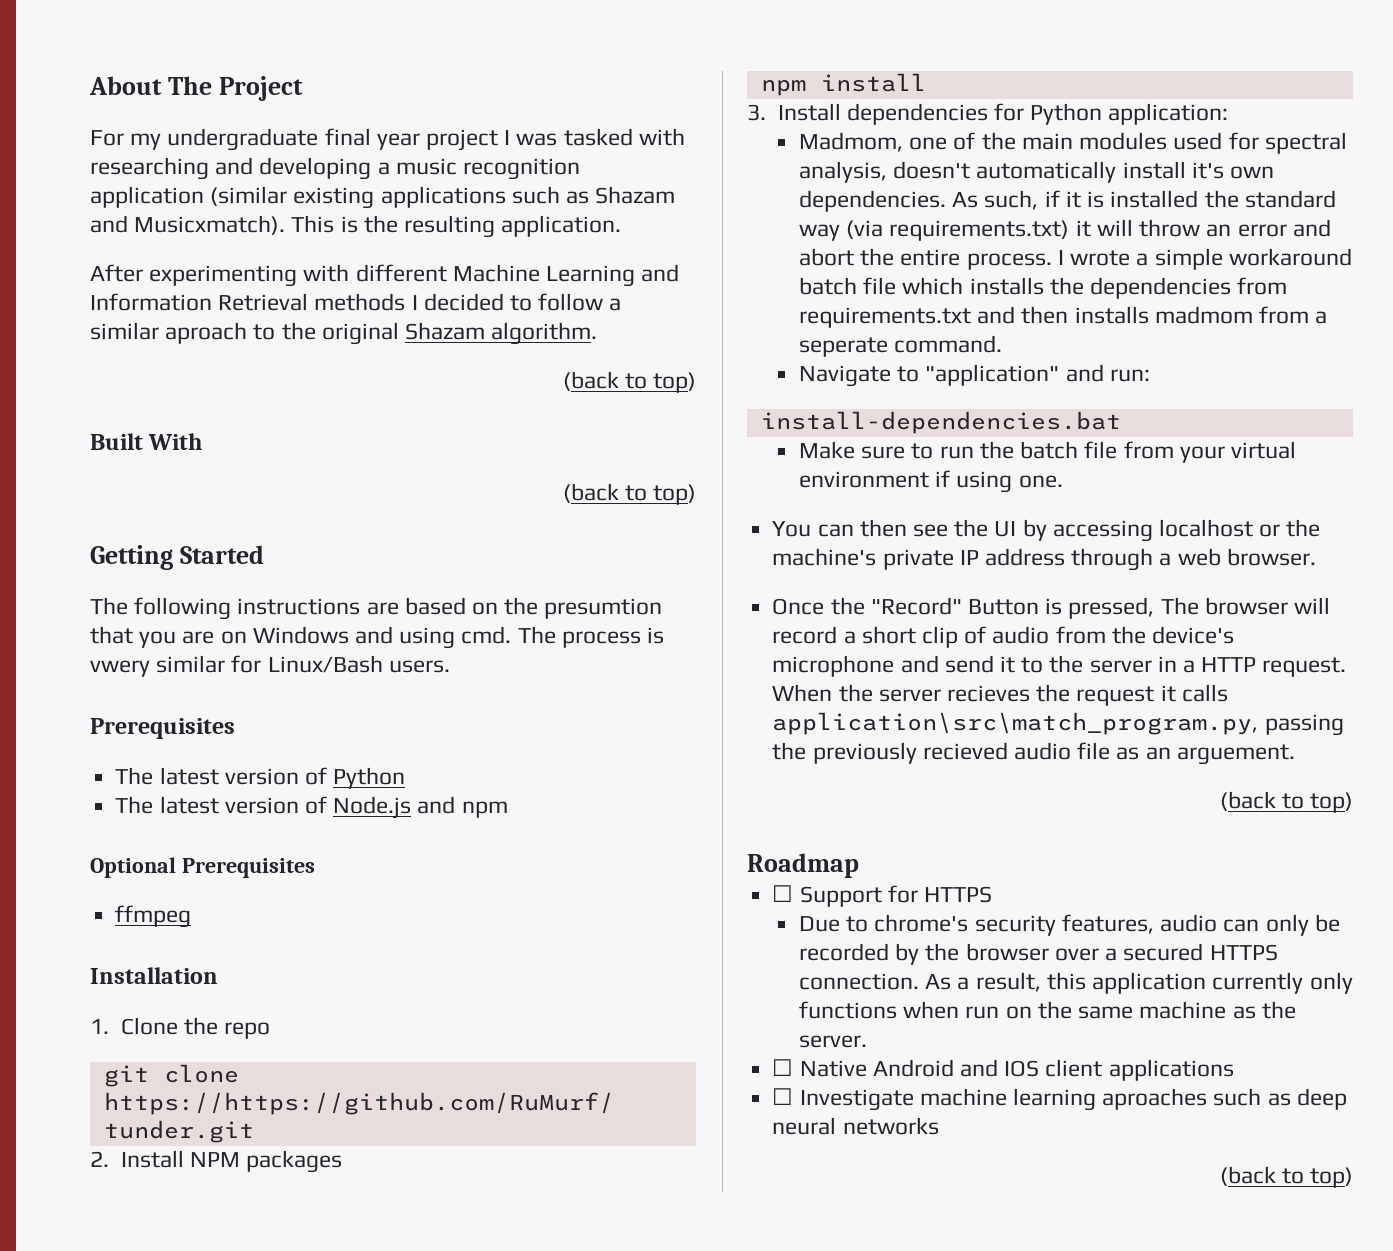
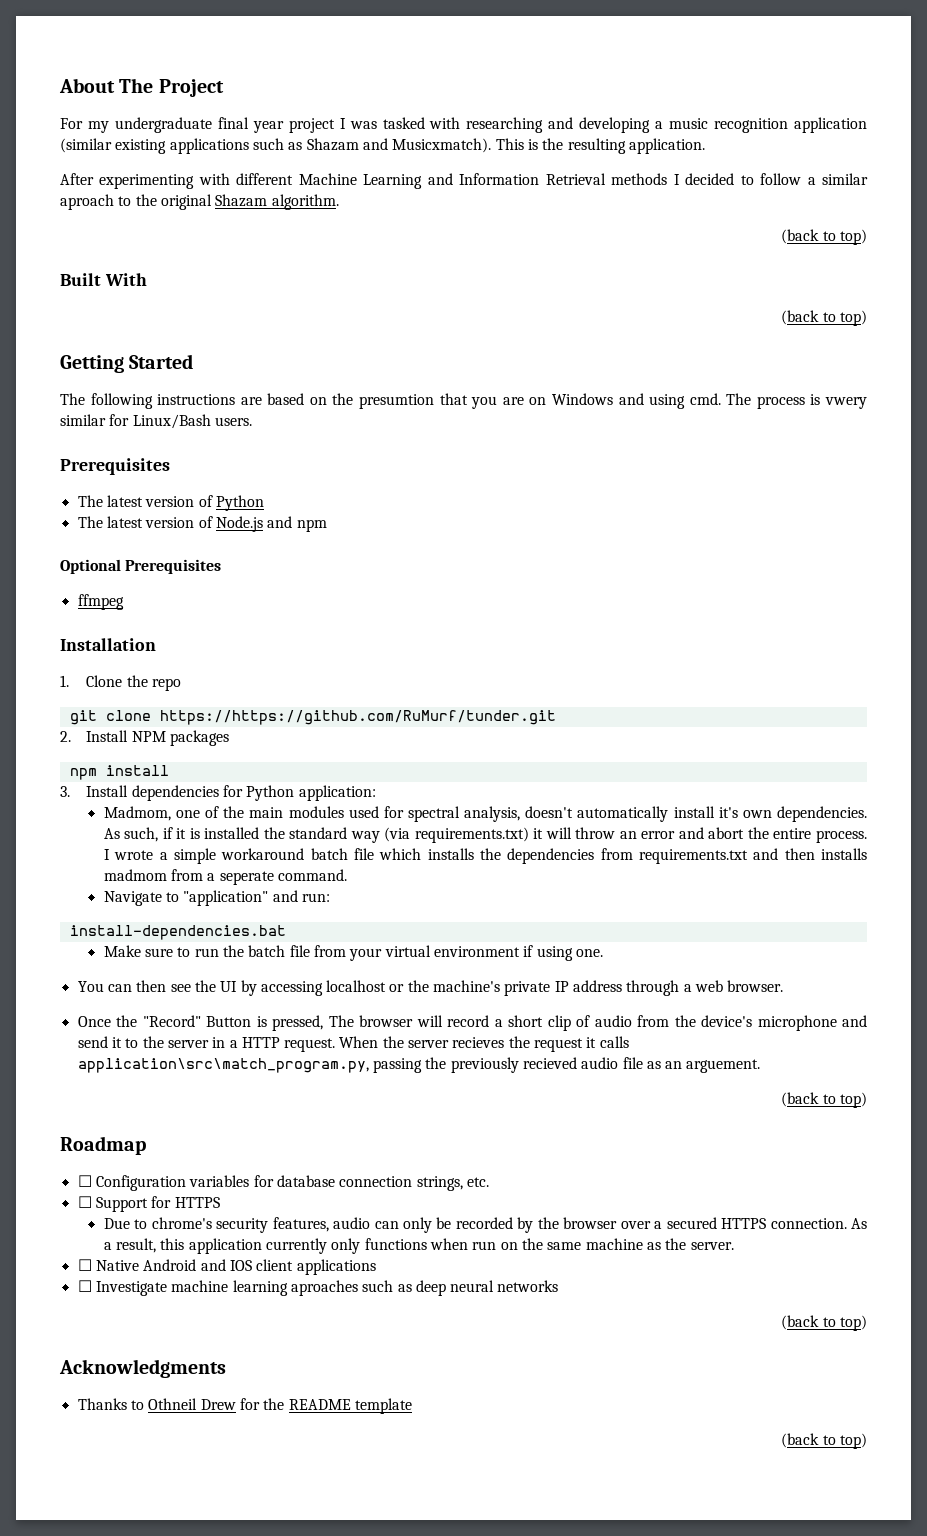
+ ☐ Configuration variables for database connection strings, etc.
+ Acknowledgments
+ Thanks to Othneil Drew for the README template
+ (back to top)

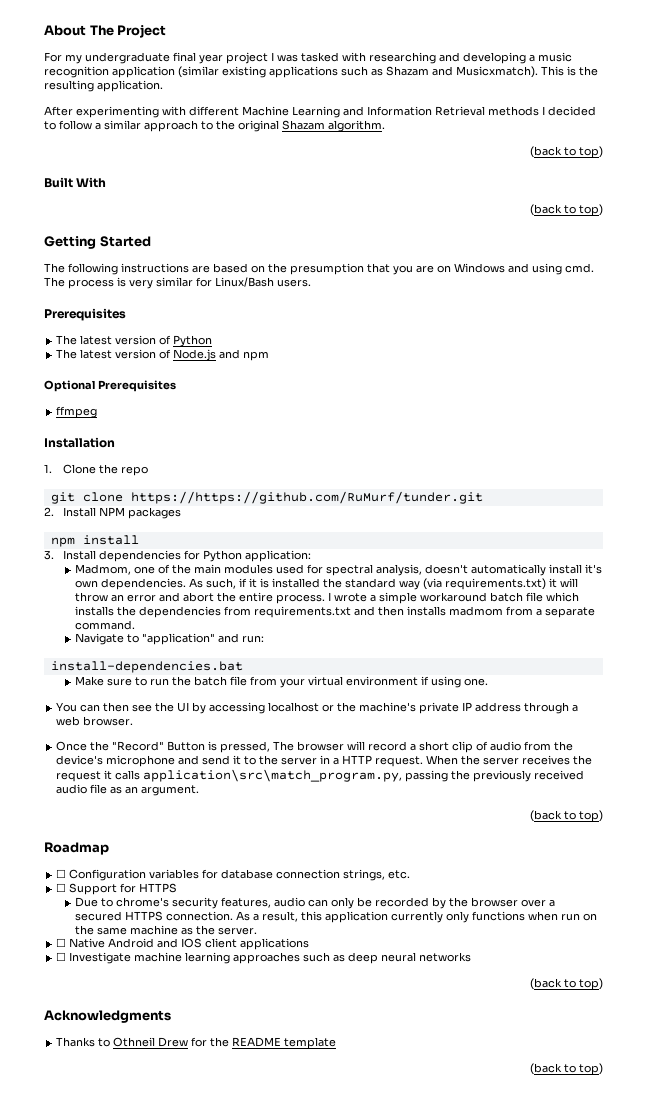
- After experimenting with different Machine Learning and Information Retrieval methods I decided to follow a similar aproach to the original Shazam algorithm.
+ After experimenting with different Machine Learning and Information Retrieval methods I decided to follow a similar approach to the original Shazam algorithm.
- The following instructions are based on the presumtion that you are on Windows and using cmd.
+ The following instructions are based on the presumption that you are on Windows and using cmd.
- The process is vwery similar for Linux/Bash users.
+ The process is very similar for Linux/Bash users.
- I wrote a simple workaround batch file which installs the dependencies from requirements.txt and then installs madmom from a seperate command.
+ I wrote a simple workaround batch file which installs the dependencies from requirements.txt and then installs madmom from a separate command.
- When the server recieves the request it calls application\src\match_program.py, passing the previously recieved audio file as an arguement.
+ When the server receives the request it calls application\src\match_program.py, passing the previously received audio file as an argument.
- ☐ Investigate machine learning aproaches such as deep neural networks
+ ☐ Investigate machine learning approaches such as deep neural networks

